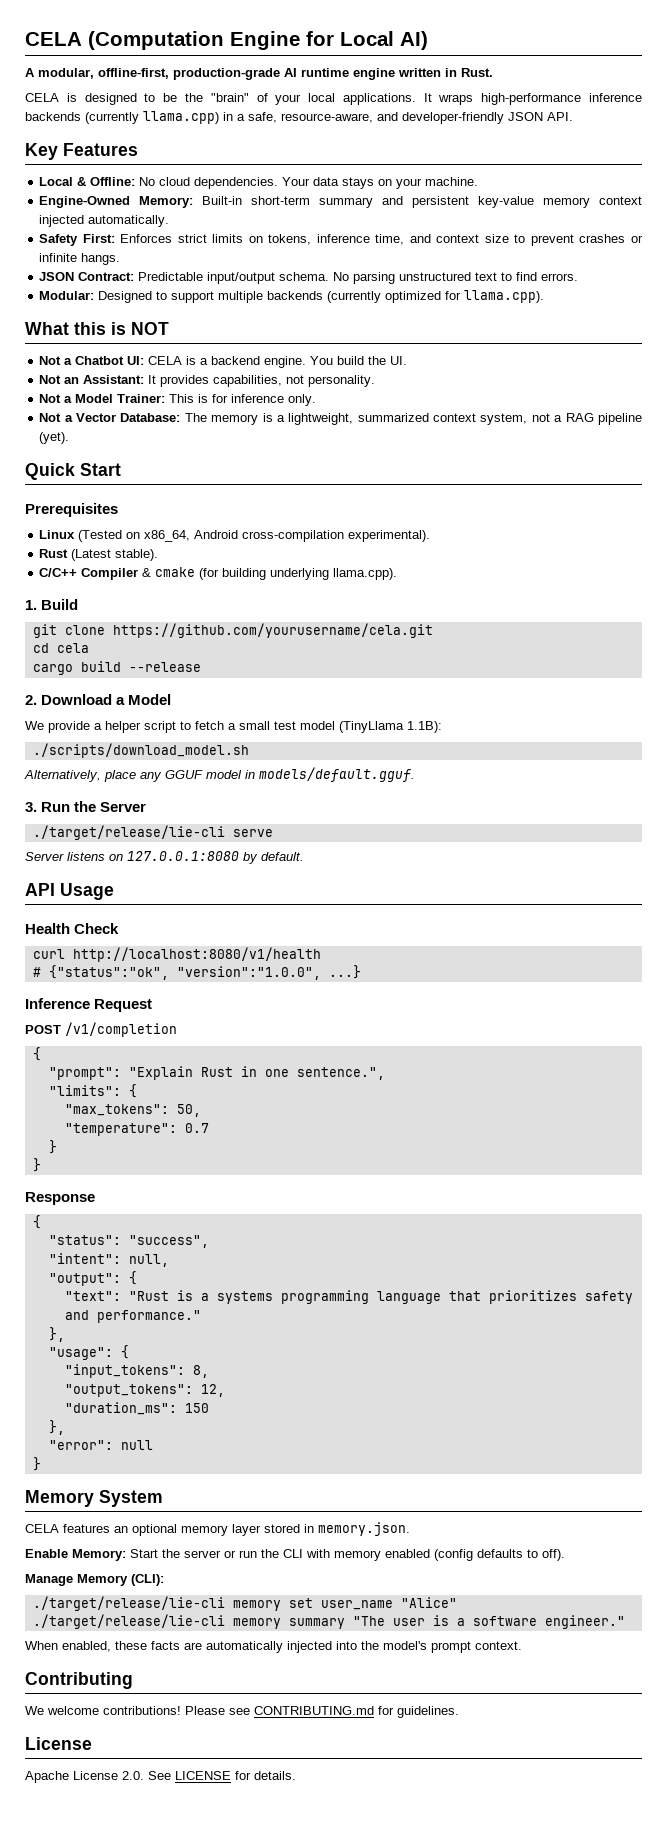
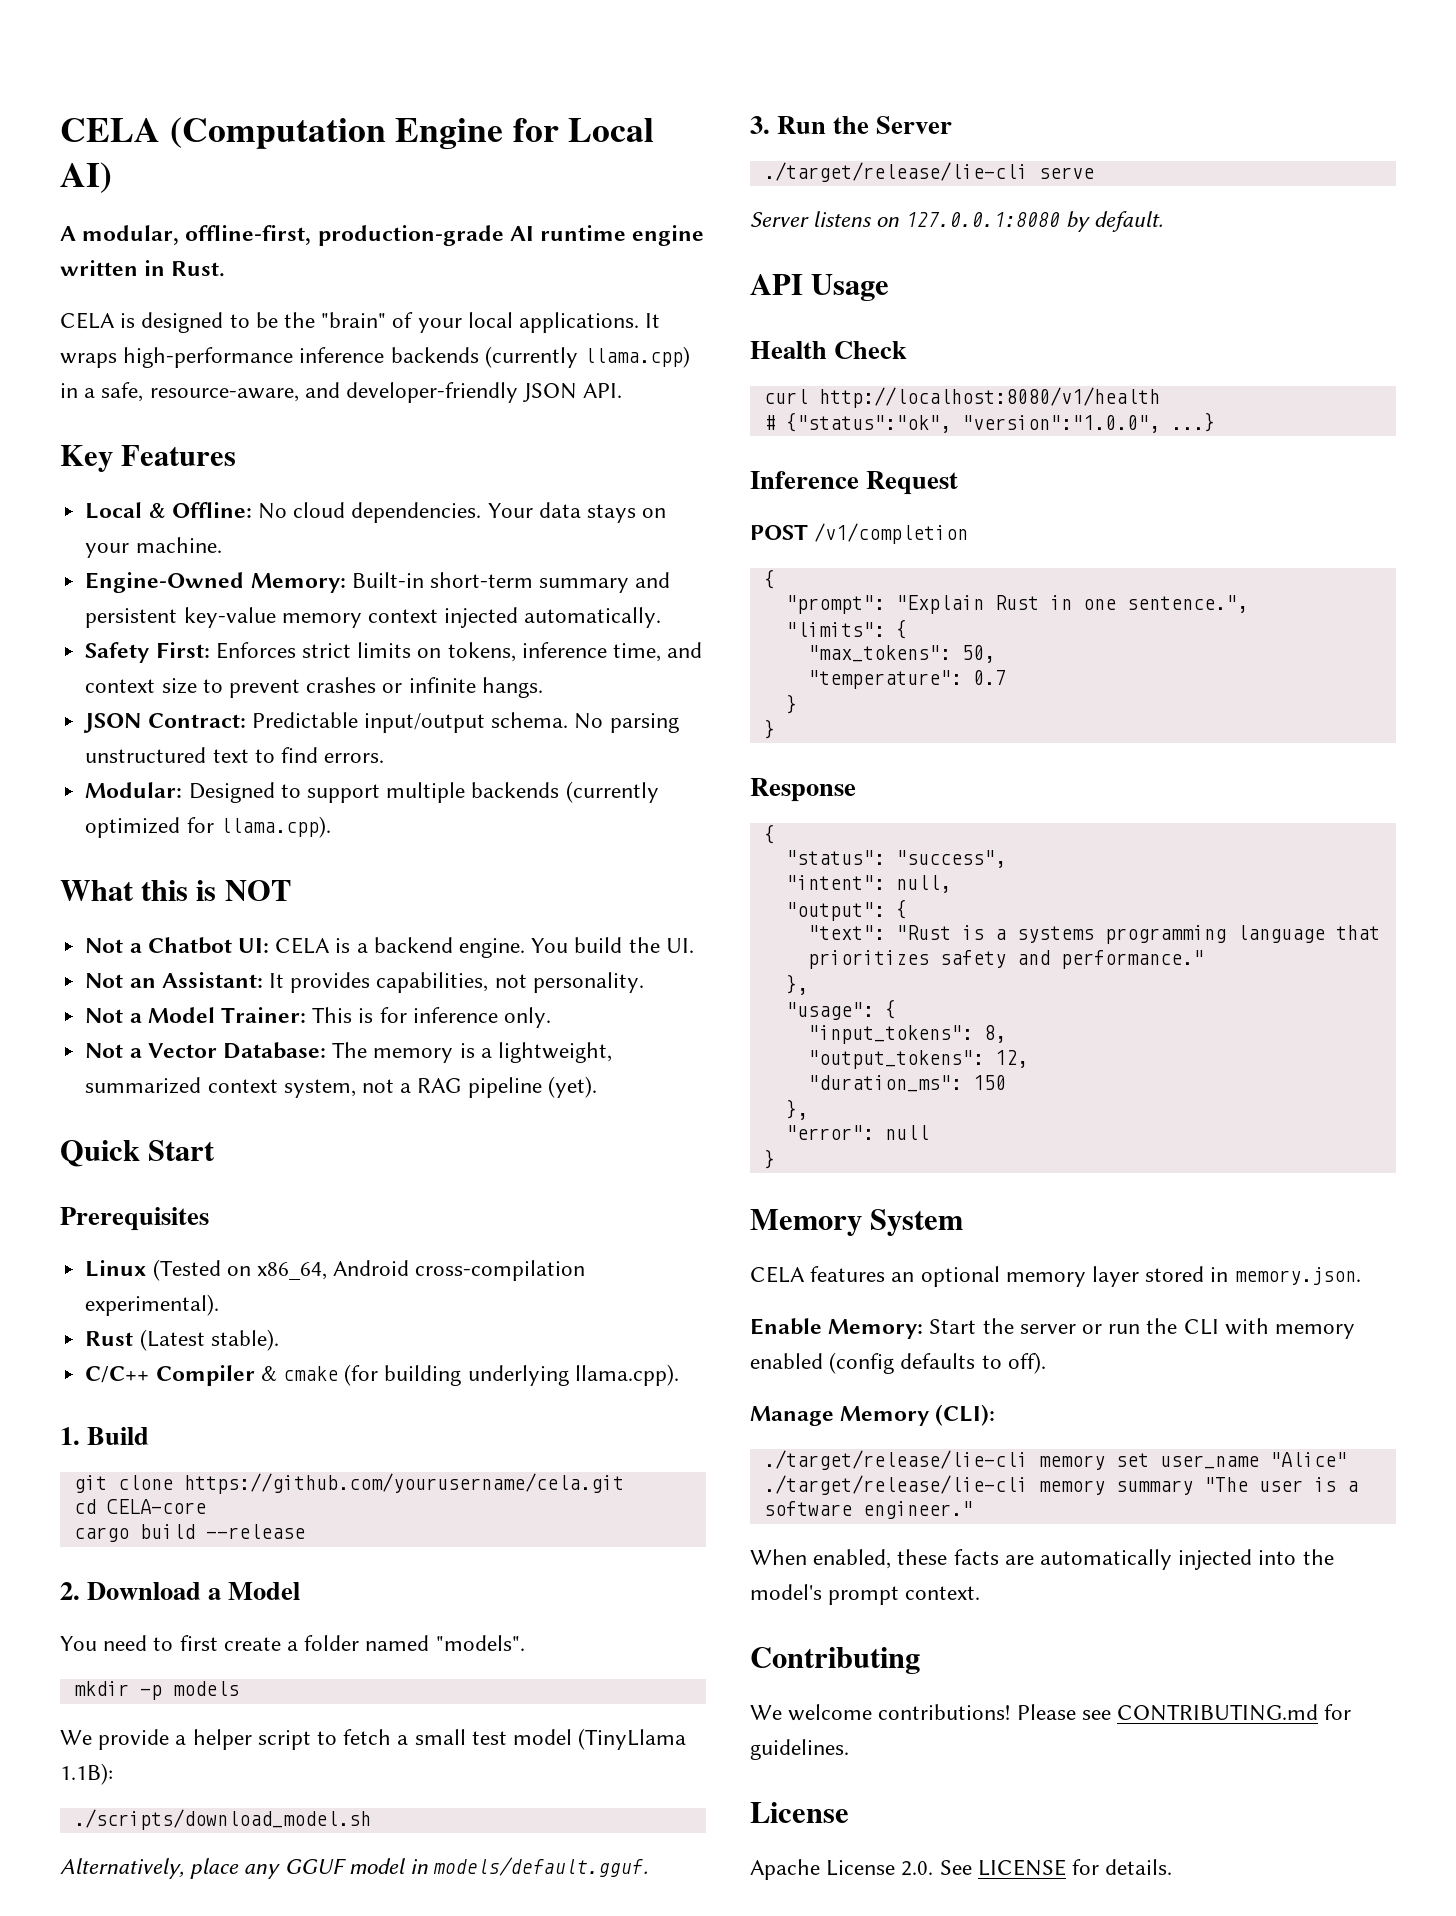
- cd cela
+ cd CELA-core
+ You need to first create a folder named "models".
+ mkdir -p models

